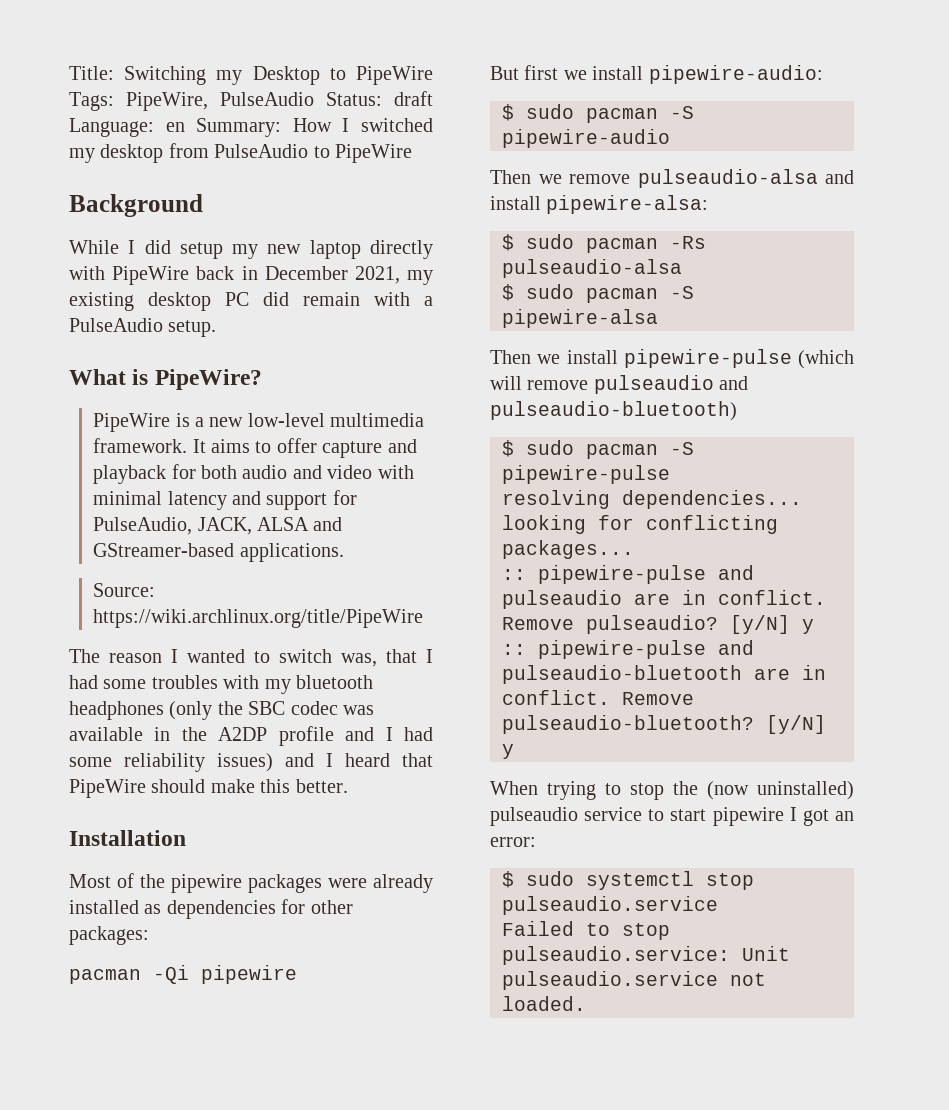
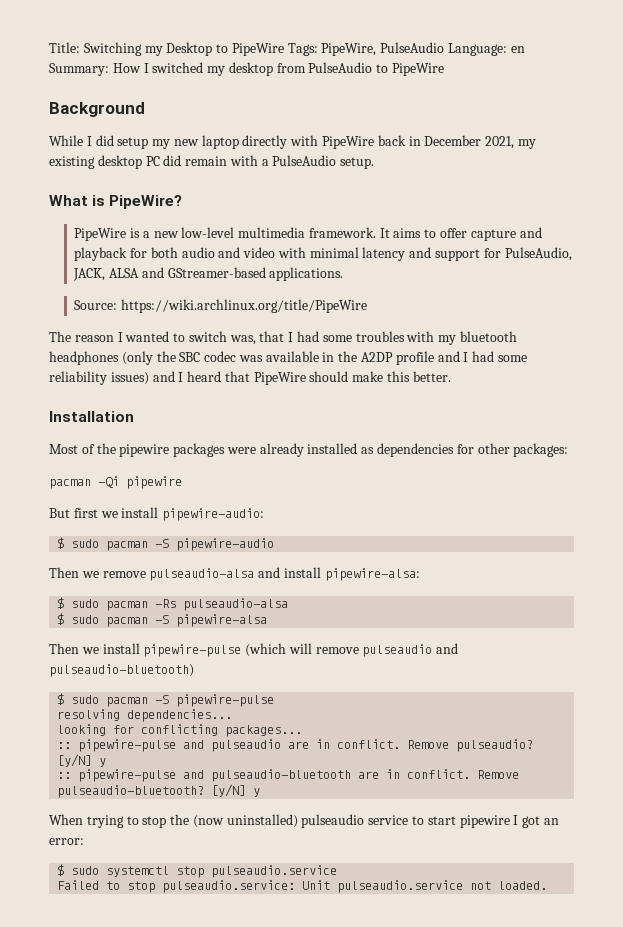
- Title: Switching my Desktop to PipeWire Tags: PipeWire, PulseAudio Status: draft Language: en Summary: How I switched my desktop from PulseAudio to PipeWire
+ Title: Switching my Desktop to PipeWire Tags: PipeWire, PulseAudio Language: en Summary: How I switched my desktop from PulseAudio to PipeWire

